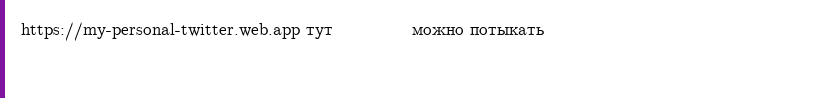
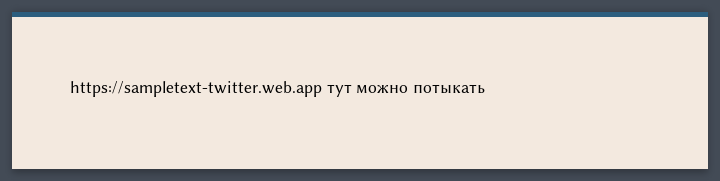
- https://my-personal-twitter.web.app тут можно потыкать
+ https://sampletext-twitter.web.app тут можно потыкать

